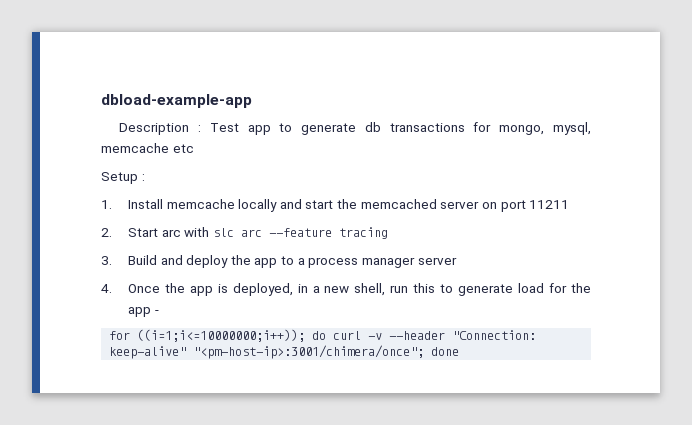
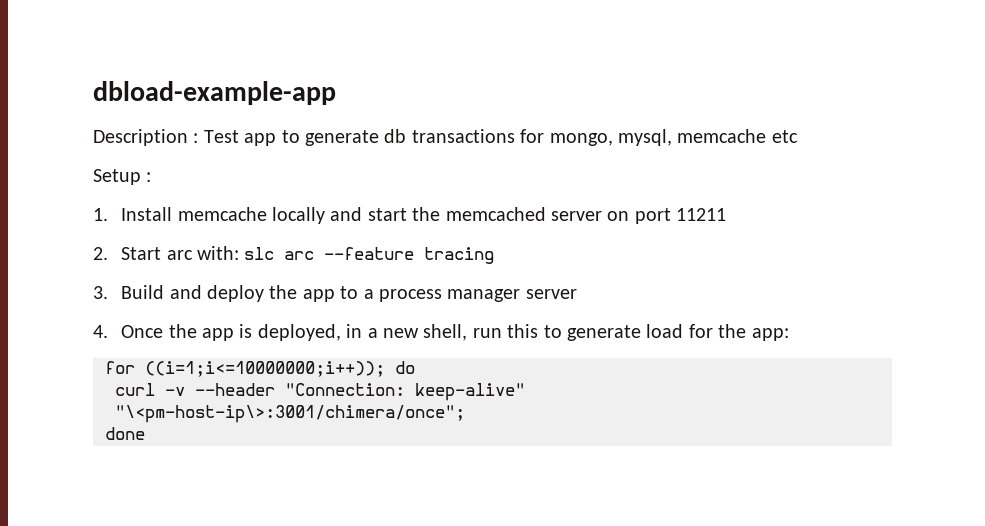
- 2. Start arc with slc arc --feature tracing
+ 2. Start arc with: slc arc --feature tracing
- 4. Once the app is deployed, in a new shell, run this to generate load for the app -
+ 4. Once the app is deployed, in a new shell, run this to generate load for the app:
- for ((i=1;i<=10000000;i++)); do curl -v --header "Connection: keep-alive" "<pm-host-ip>:3001/chimera/once"; done
+ for ((i=1;i<=10000000;i++)); do
+ curl -v --header "Connection: keep-alive" "\<pm-host-ip\>:3001/chimera/once";
+ done

